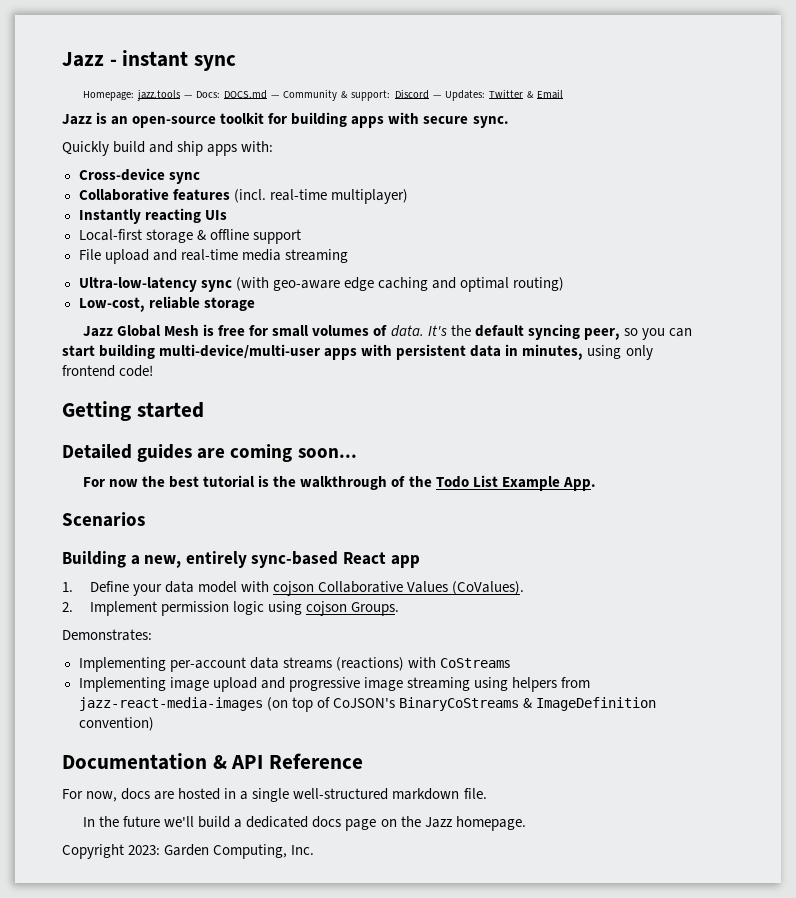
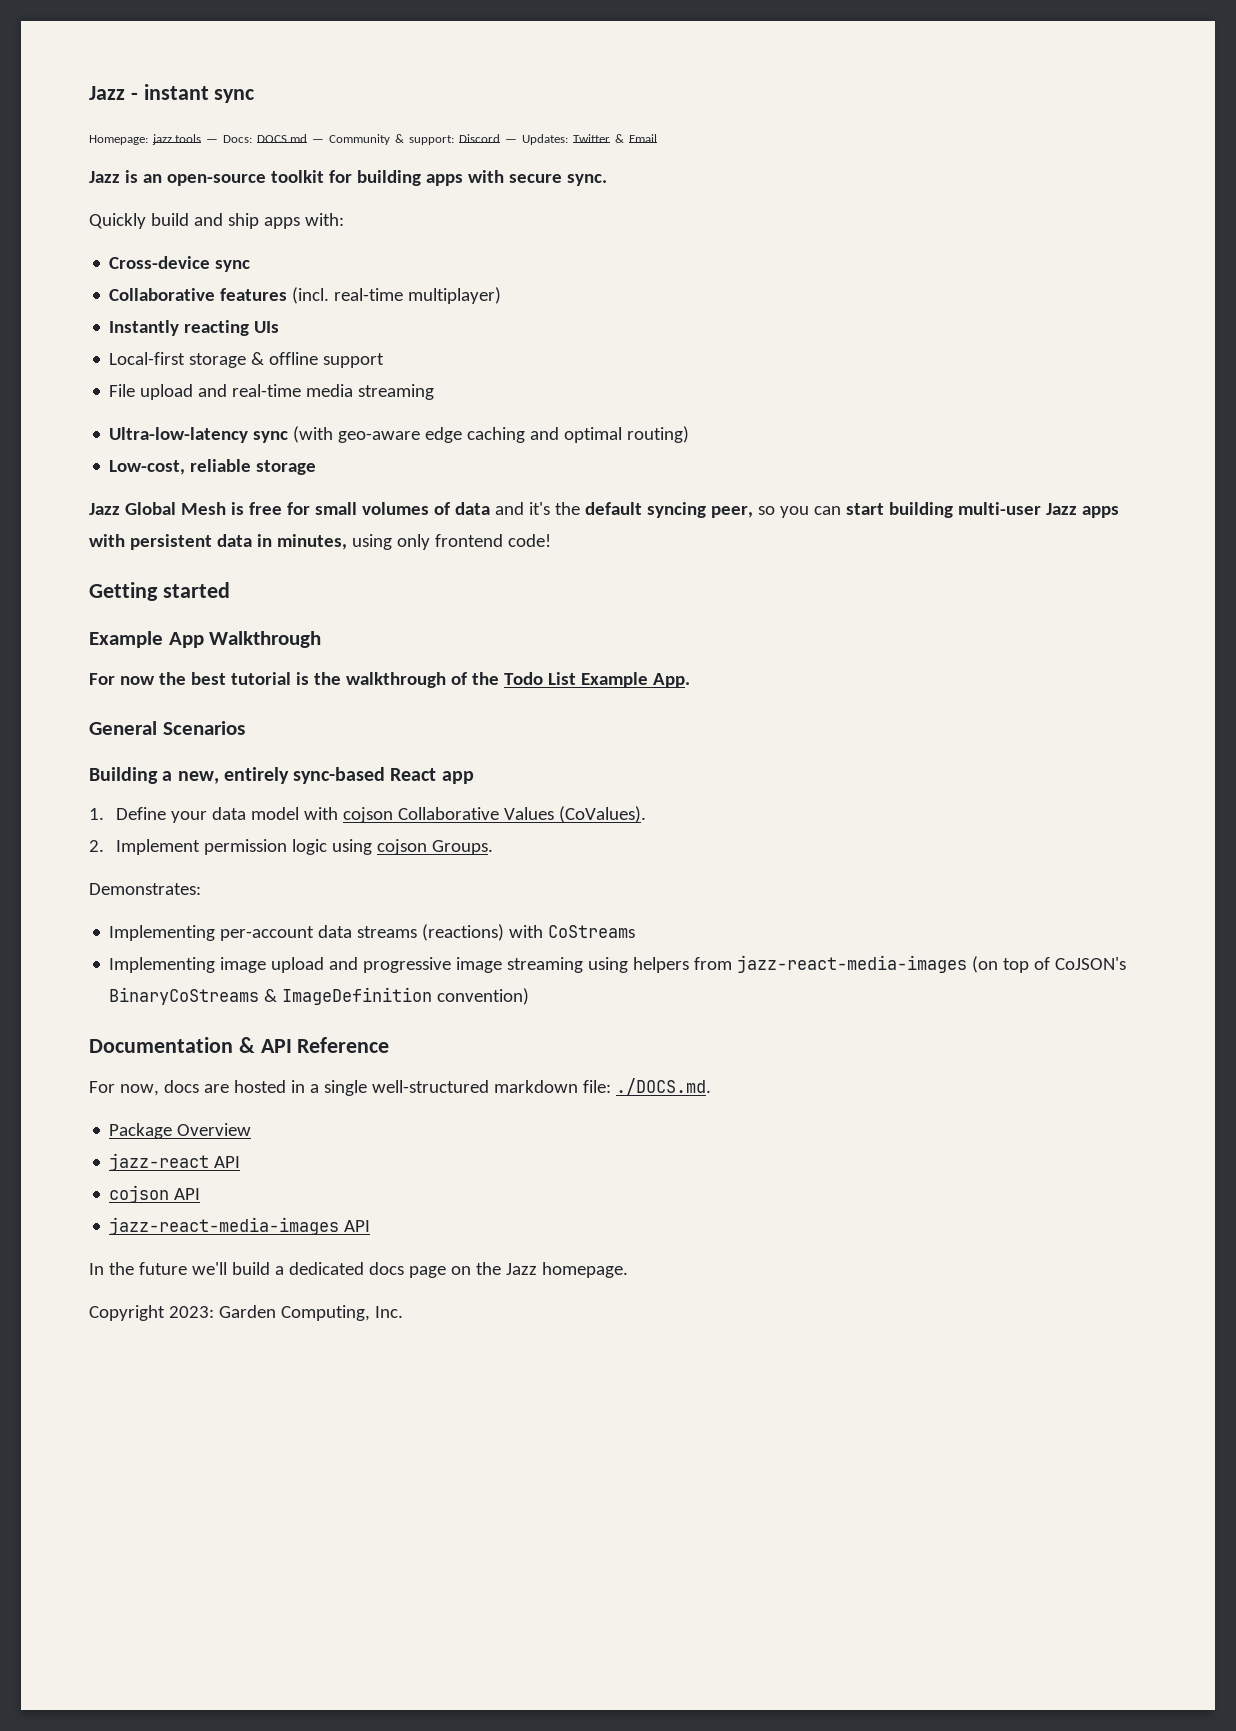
- Jazz Global Mesh is free for small volumes of data. It's the default syncing peer, so you can start building multi-device/multi-user apps with persistent data in minutes, using only frontend code!
+ Jazz Global Mesh is free for small volumes of data and it's the default syncing peer, so you can start building multi-user Jazz apps with persistent data in minutes, using only frontend code!
- Detailed guides are coming soon...
+ Example App Walkthrough
- Scenarios
+ General Scenarios
- For now, docs are hosted in a single well-structured markdown file.
+ For now, docs are hosted in a single well-structured markdown file: ./DOCS.md.
+ Package Overview
+ jazz-react API
+ cojson API
+ jazz-react-media-images API

